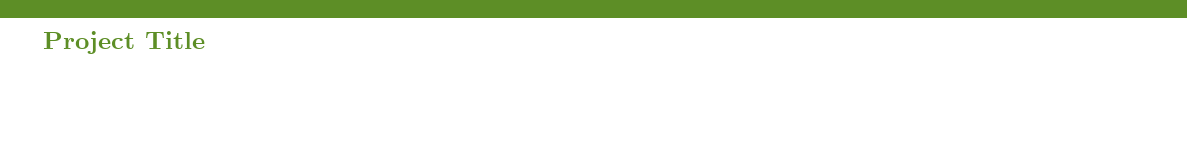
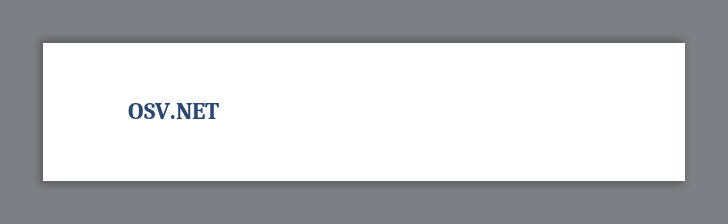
- Project Title
+ OSV.NET

